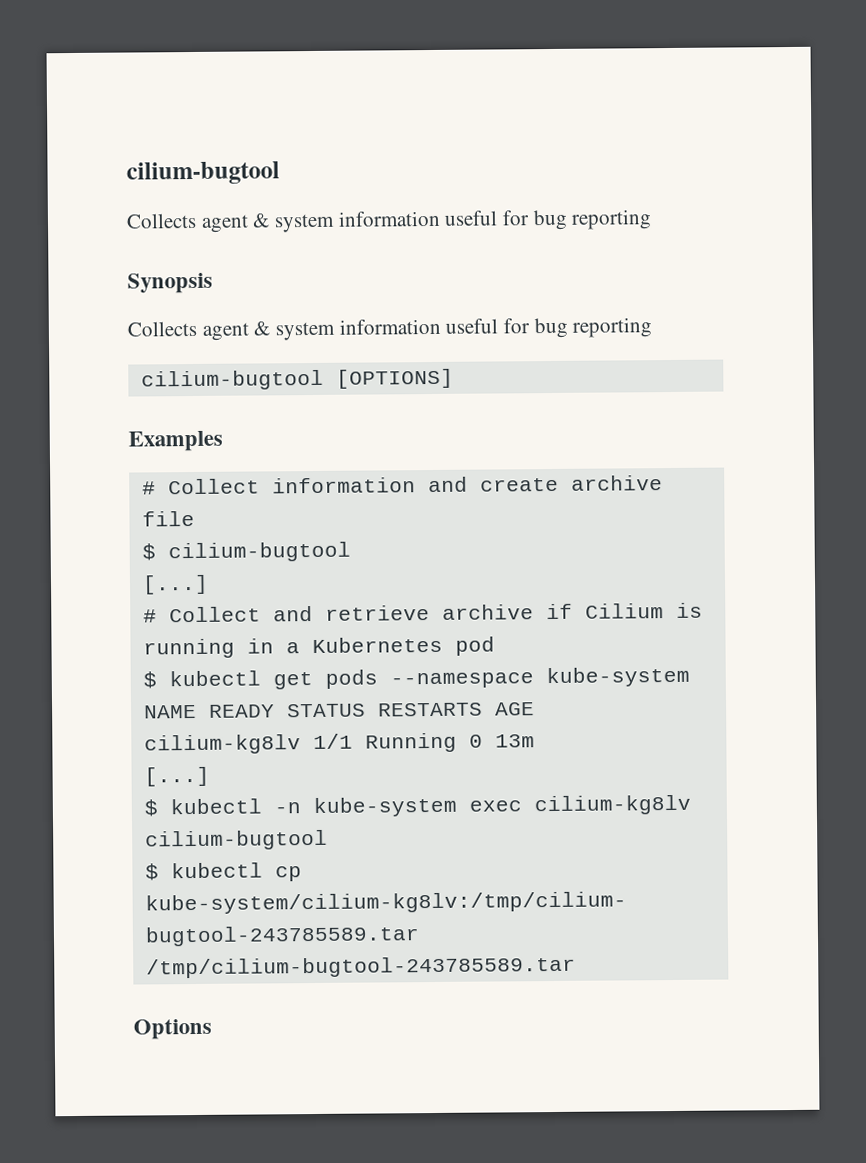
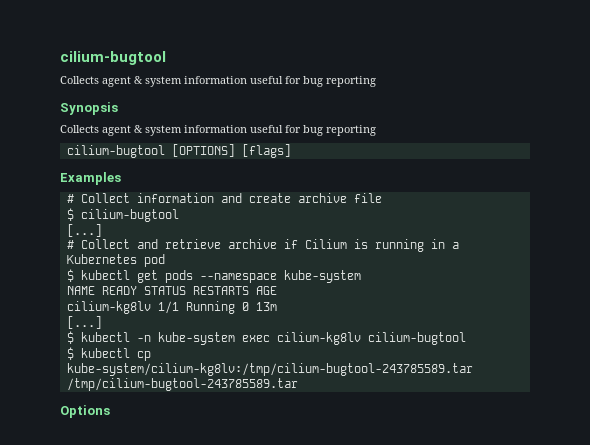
- cilium-bugtool [OPTIONS]
+ cilium-bugtool [OPTIONS] [flags]

